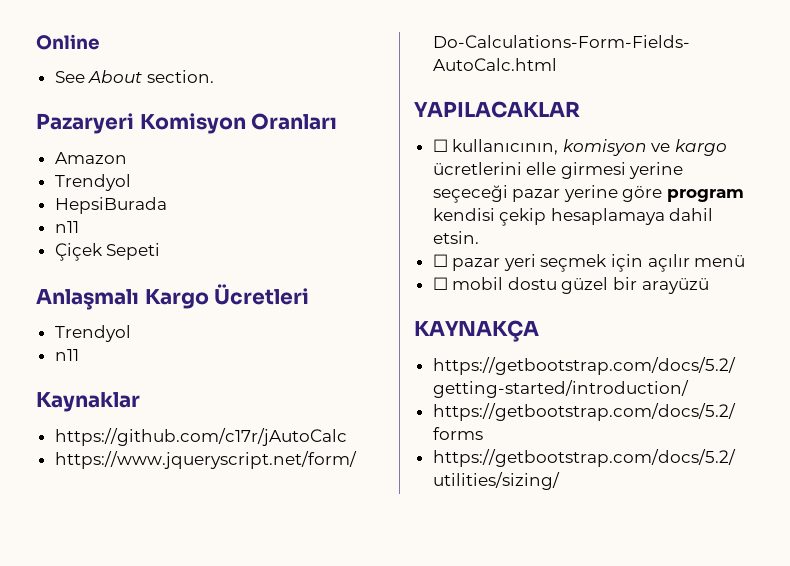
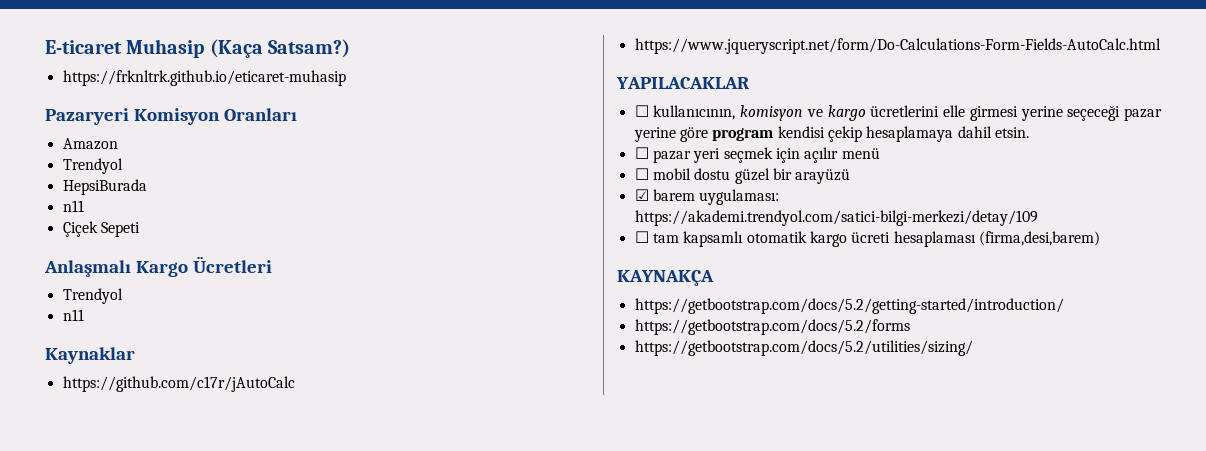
- Online
- See About section.
+ E-ticaret Muhasip (Kaça Satsam?)
+ https://frknltrk.github.io/eticaret-muhasip
+ ☑ barem uygulaması: https://akademi.trendyol.com/satici-bilgi-merkezi/detay/109
+ ☐ tam kapsamlı otomatik kargo ücreti hesaplaması (firma,desi,barem)

